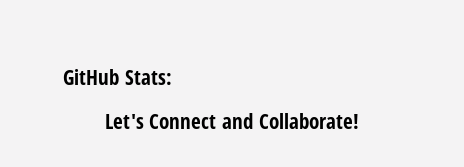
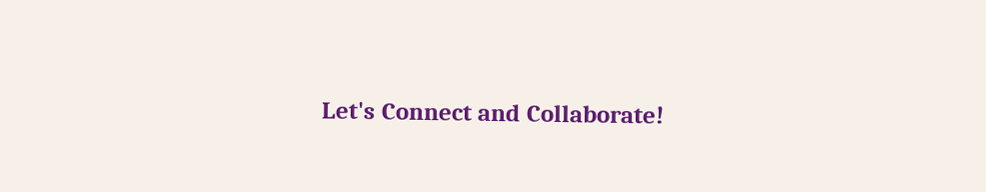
- GitHub Stats:

